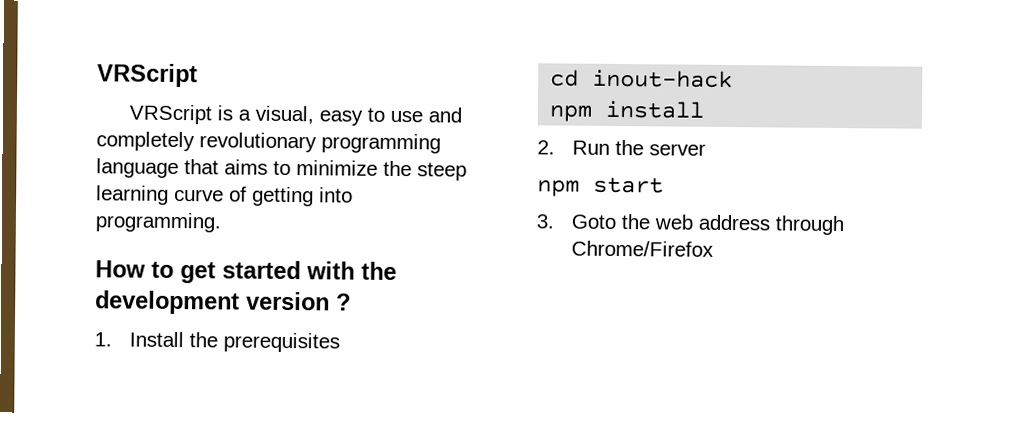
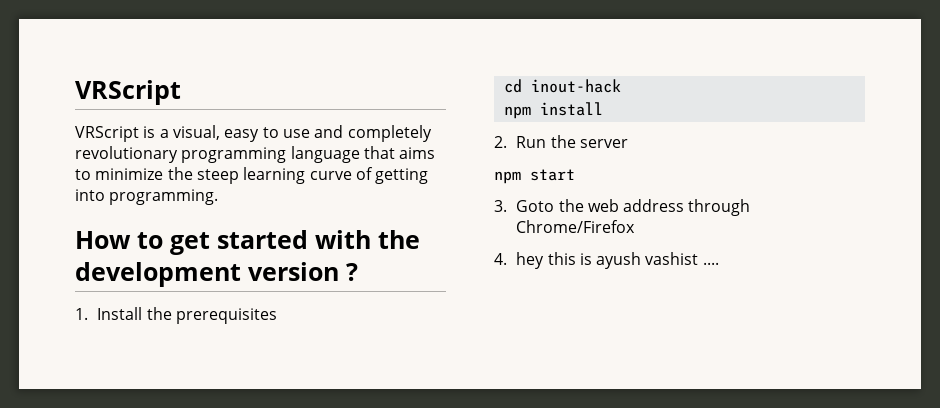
+ 4. hey this is ayush vashist ....

